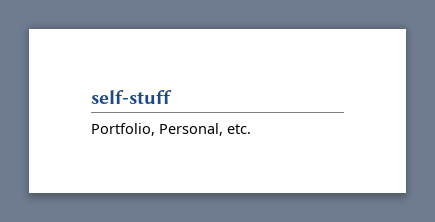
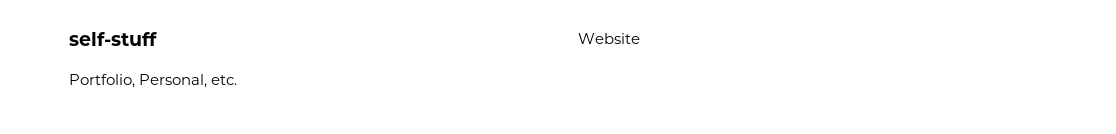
+ Website

